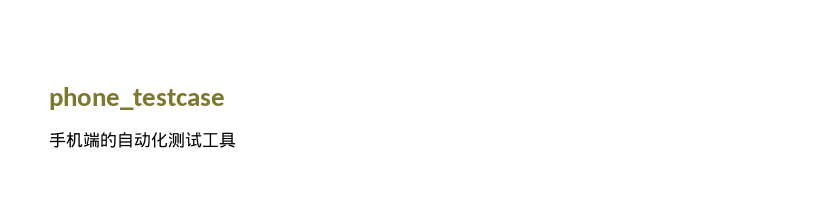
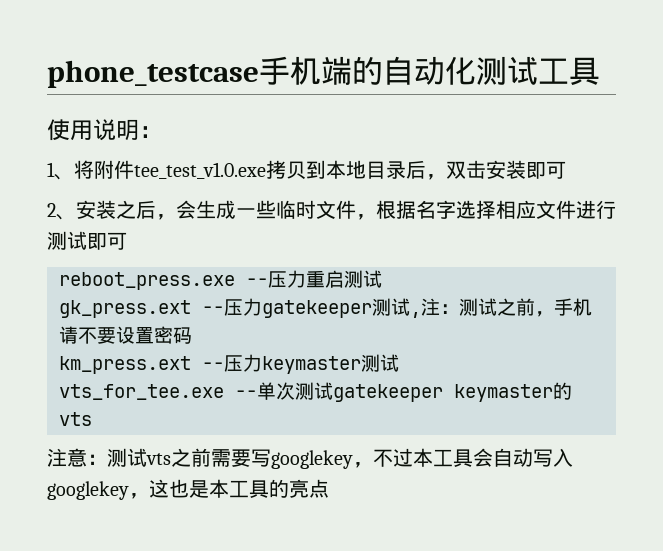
- phone_testcase
- 手机端的自动化测试工具
+ phone_testcase手机端的自动化测试工具
+ 使用说明：
+ 1、将附件tee_test_v1.0.exe拷贝到本地目录后，双击安装即可
+ 2、安装之后，会生成一些临时文件，根据名字选择相应文件进行测试即可
+ reboot_press.exe --压力重启测试
+ gk_press.ext --压力gatekeeper测试,注：测试之前，手机请不要设置密码
+ km_press.ext --压力keymaster测试
+ vts_for_tee.exe --单次测试gatekeeper keymaster的vts
+ 注意：测试vts之前需要写googlekey，不过本工具会自动写入googlekey，这也是本工具的亮点

